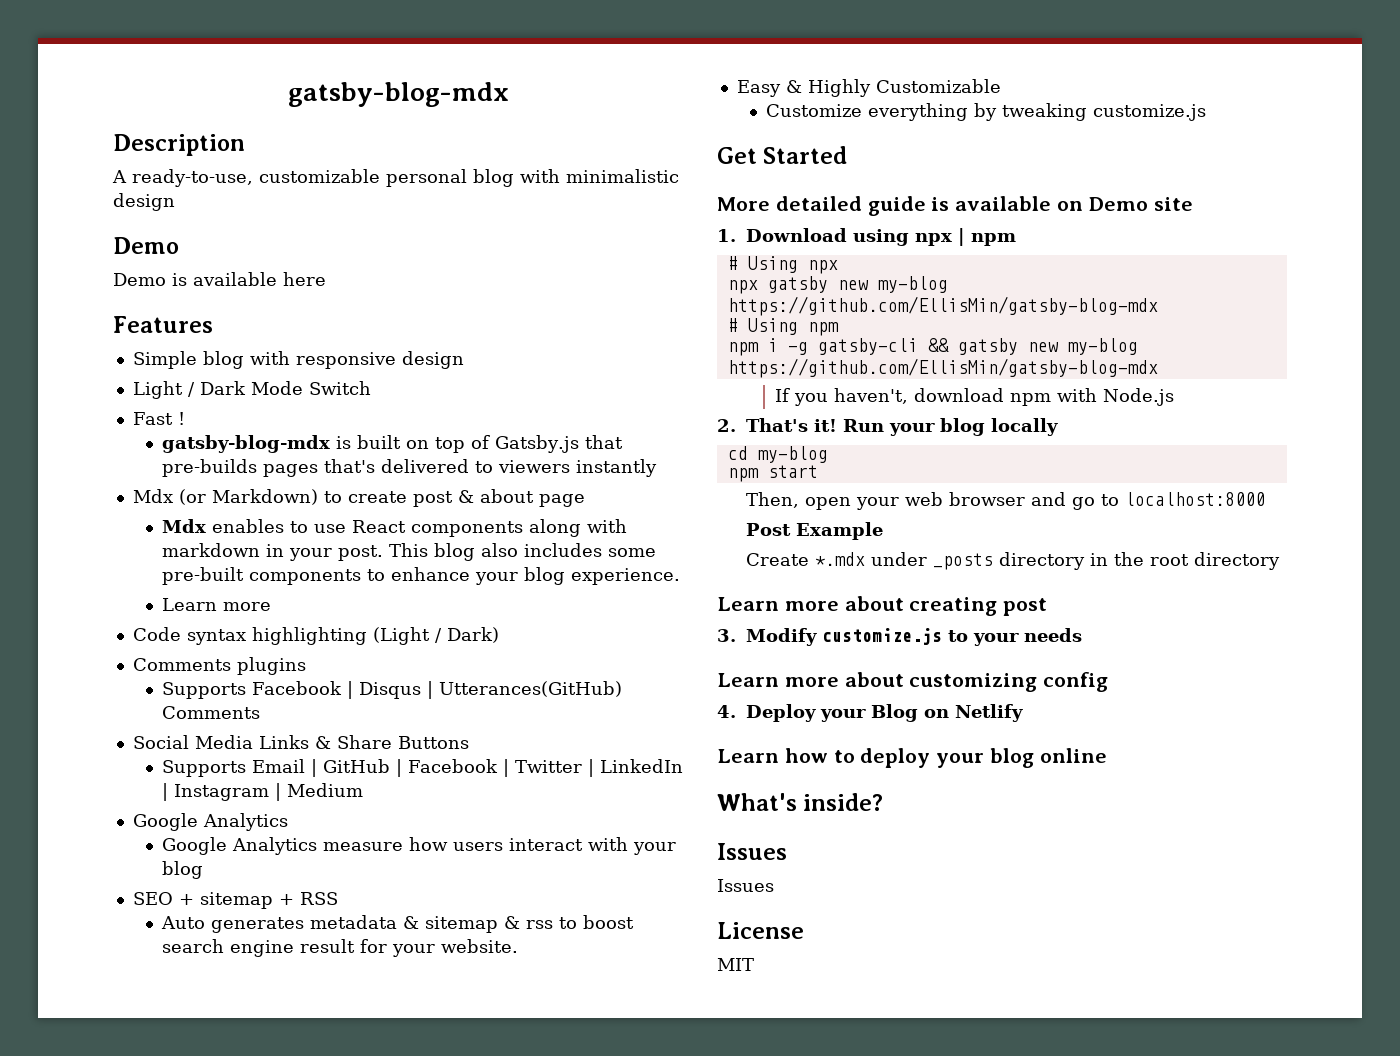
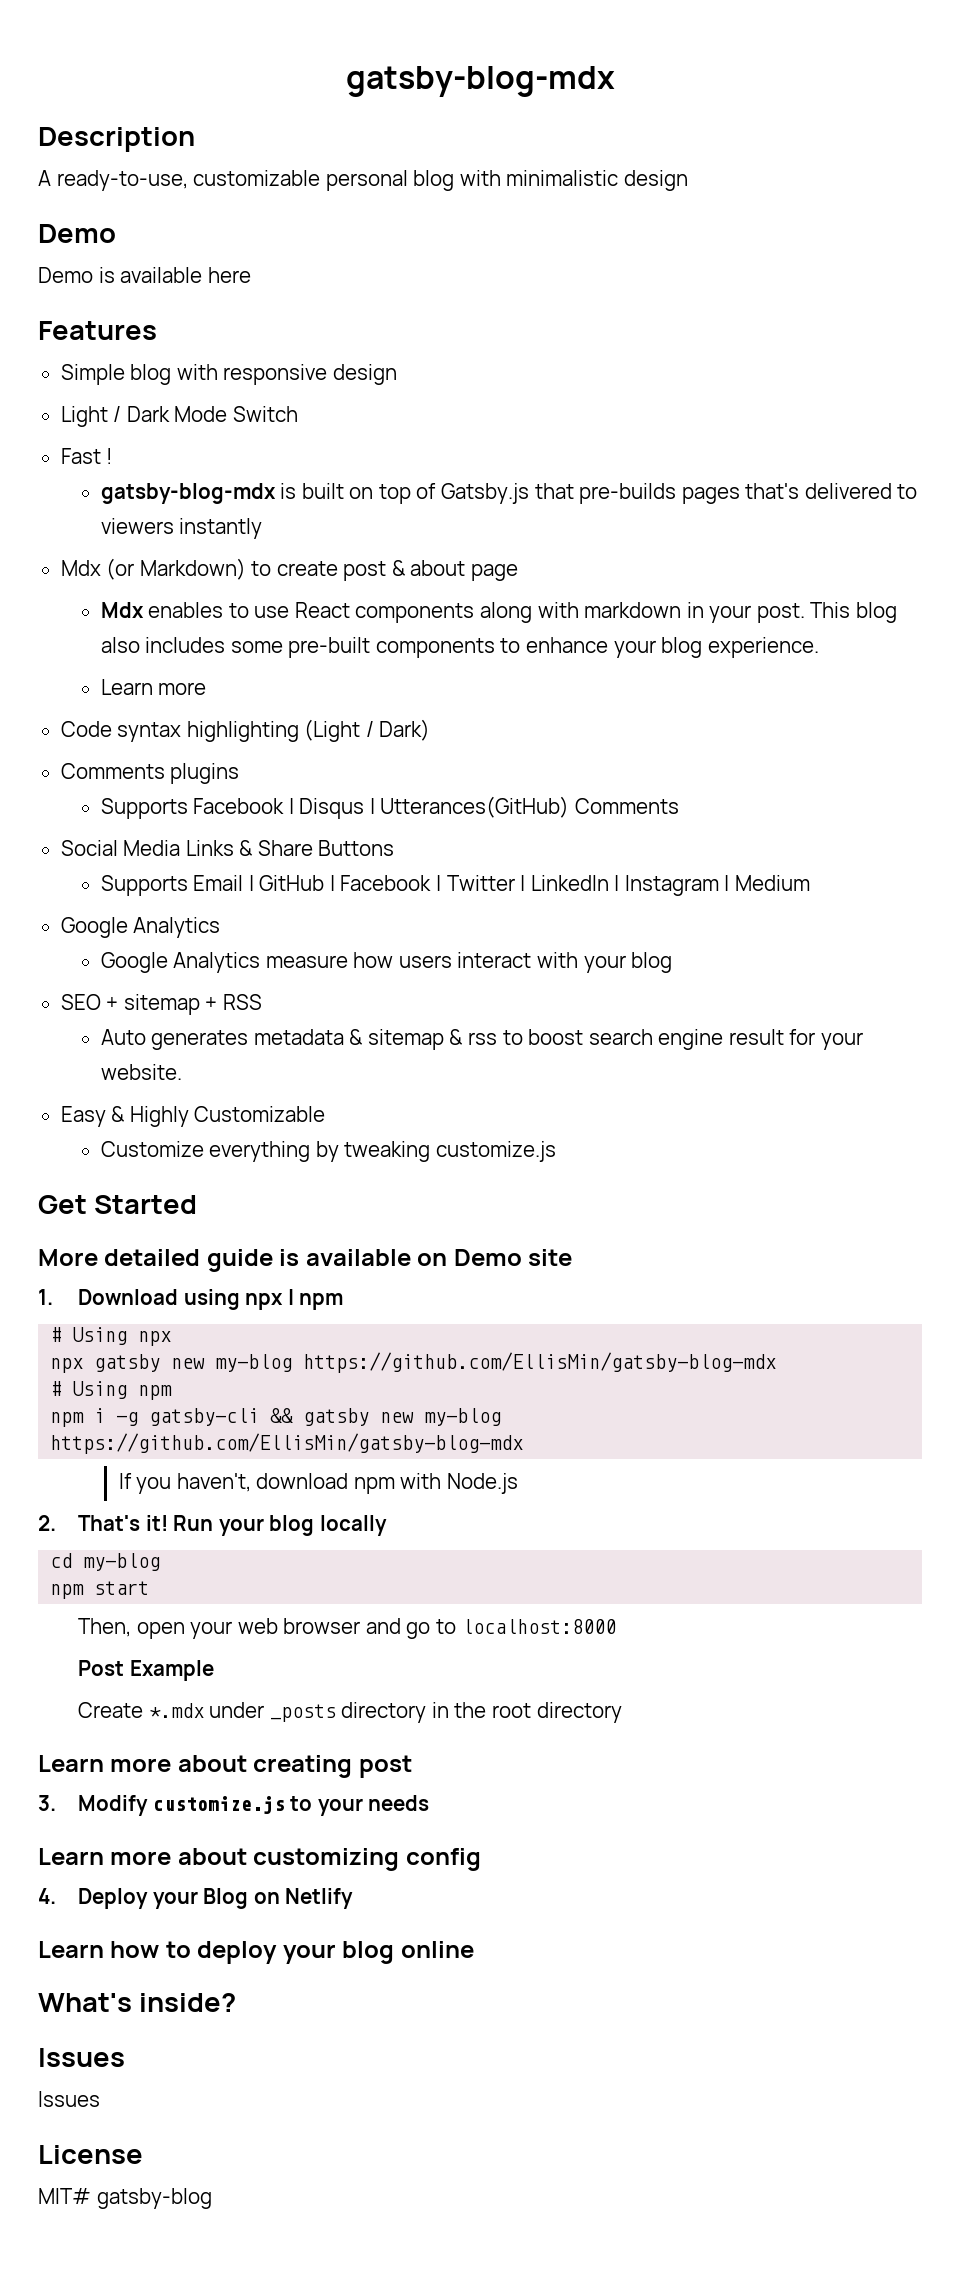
- MIT
+ MIT# gatsby-blog

